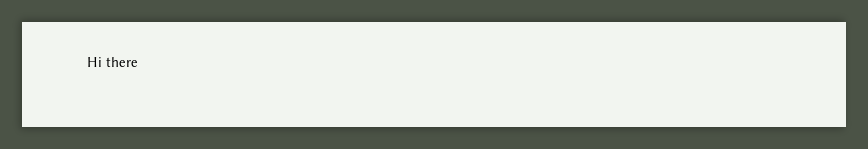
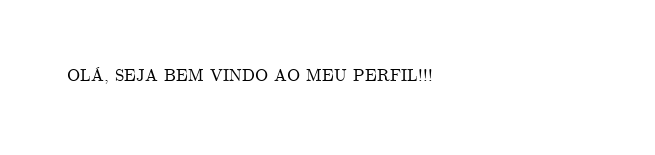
- Hi there
+ OLÁ, SEJA BEM VINDO AO MEU PERFIL!!!

